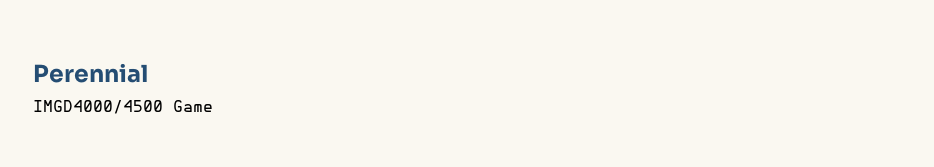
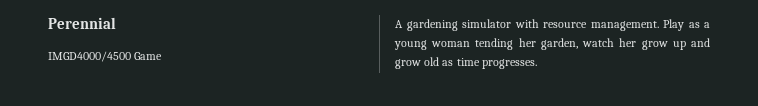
+ A gardening simulator with resource management. Play as a young woman tending her garden, watch her grow up and grow old as time progresses.

